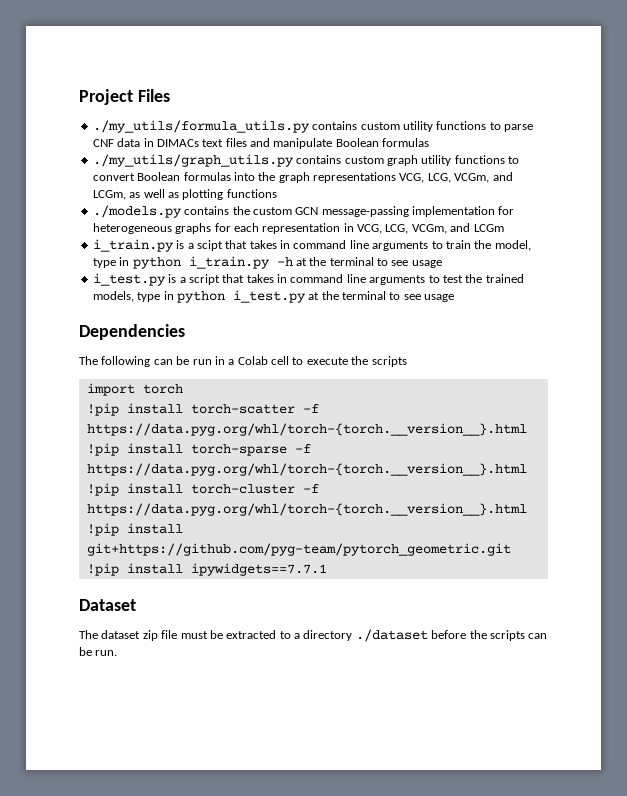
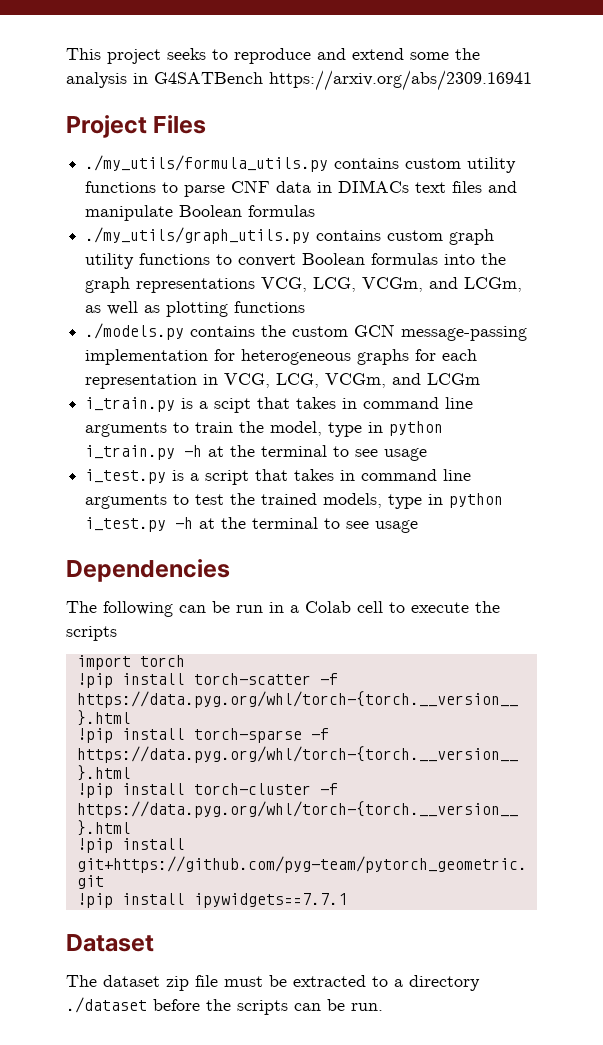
+ This project seeks to reproduce and extend some the analysis in G4SATBench https://arxiv.org/abs/2309.16941
- i_test.py is a script that takes in command line arguments to test the trained models, type in python i_test.py at the terminal to see usage
+ i_test.py is a script that takes in command line arguments to test the trained models, type in python i_test.py -h at the terminal to see usage

